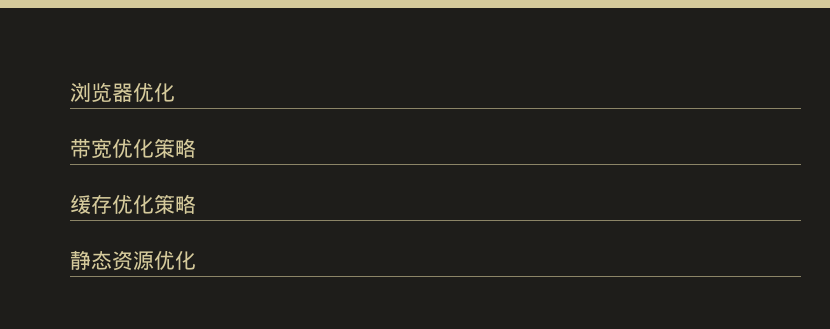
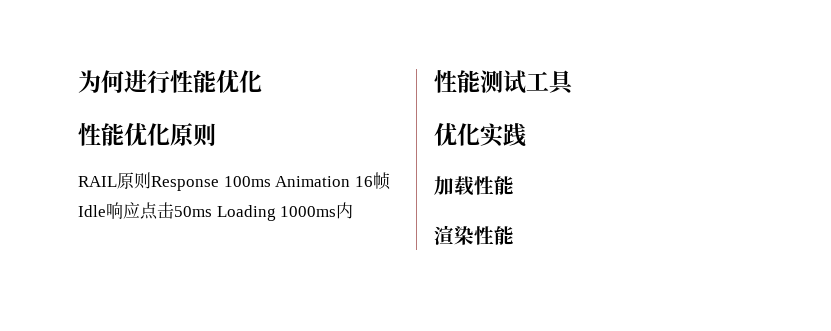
- 浏览器优化
- 带宽优化策略
- 缓存优化策略
- 静态资源优化
+ 为何进行性能优化
+ 性能优化原则
+ RAIL原则Response 100ms Animation 16帧Idle响应点击50ms Loading 1000ms内
+ 性能测试工具
+ 优化实践
+ 加载性能
+ 渲染性能

